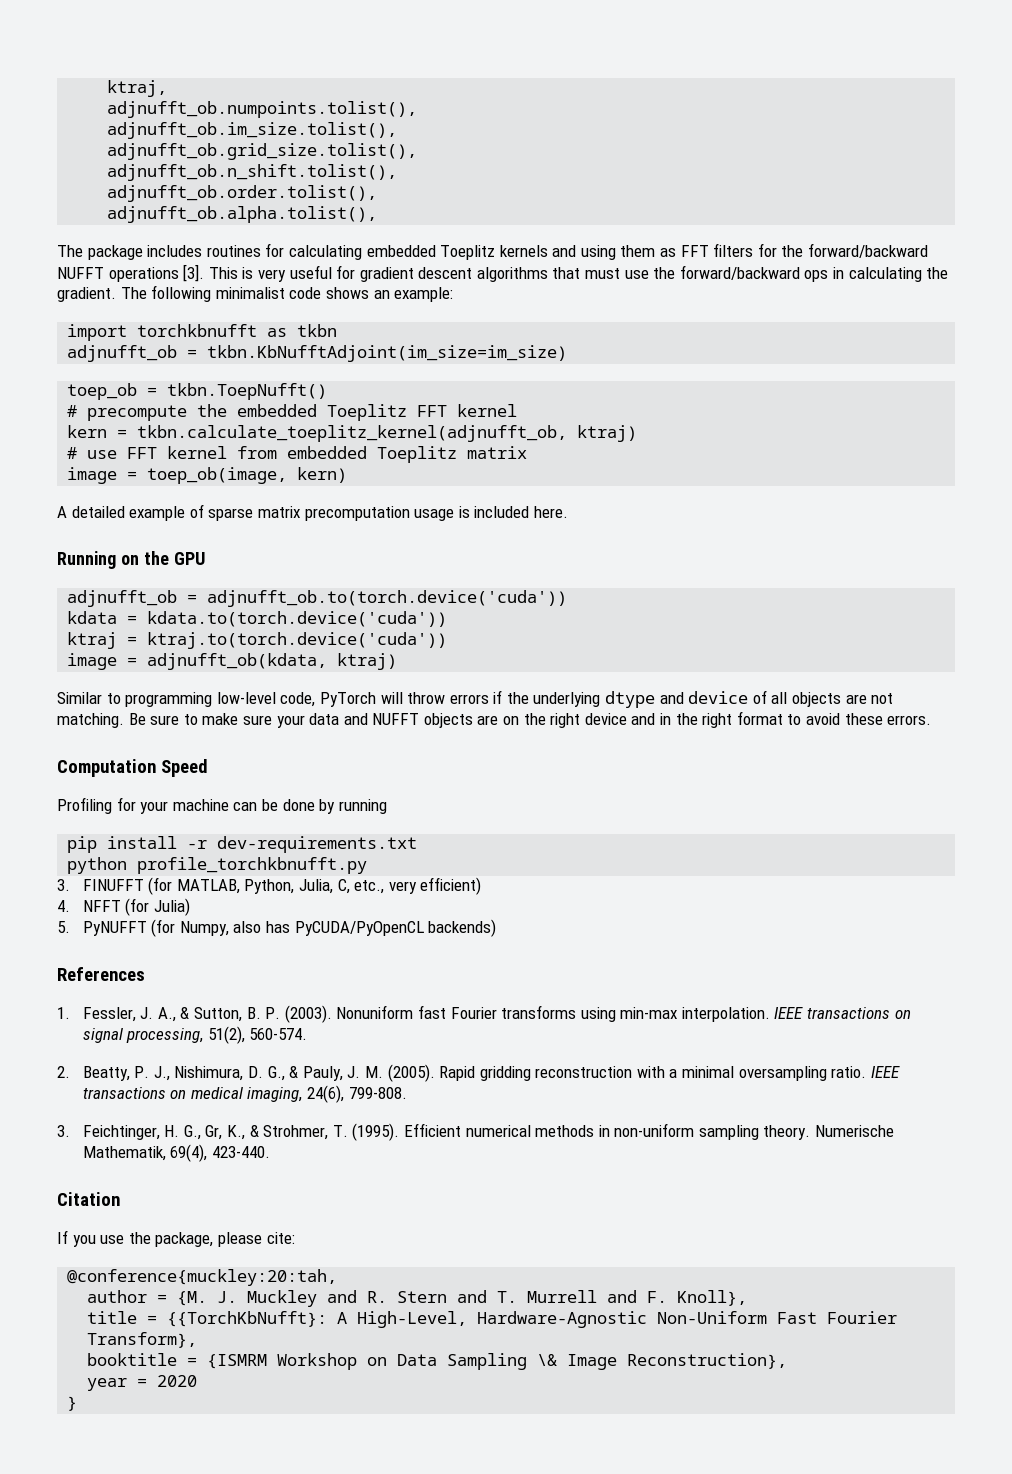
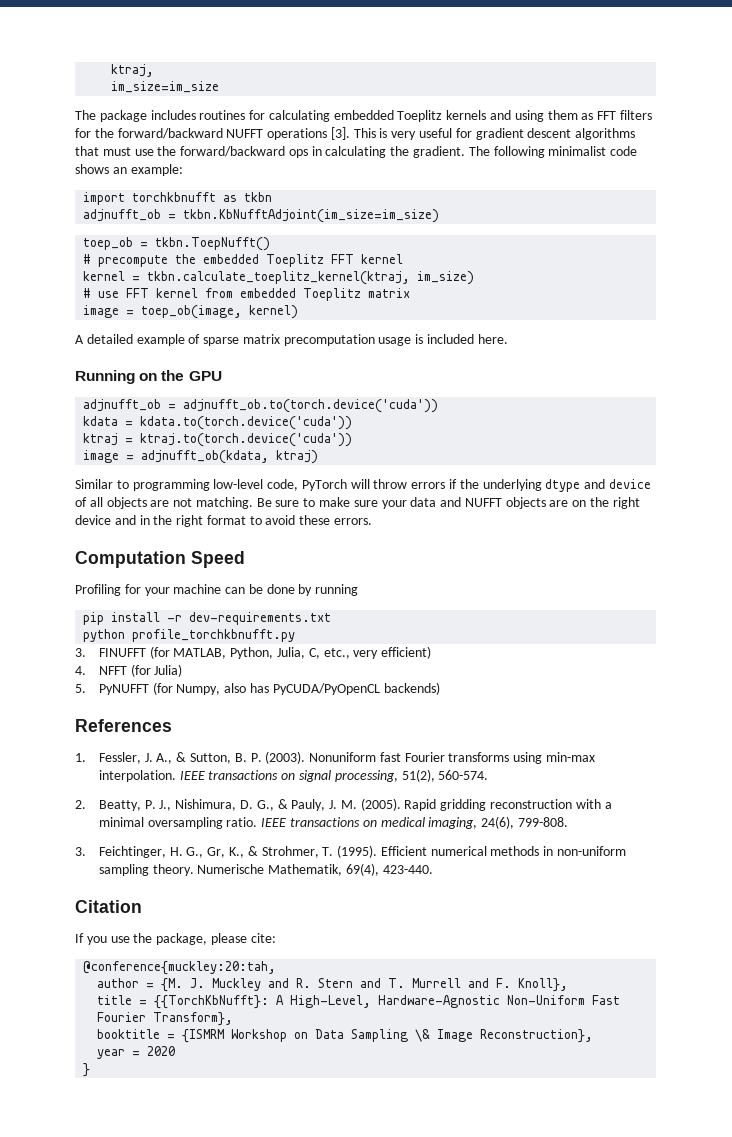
- adjnufft_ob.numpoints.tolist(),
- adjnufft_ob.im_size.tolist(),
- adjnufft_ob.grid_size.tolist(),
- adjnufft_ob.n_shift.tolist(),
- adjnufft_ob.order.tolist(),
- adjnufft_ob.alpha.tolist(),
+ im_size=im_size
- kern = tkbn.calculate_toeplitz_kernel(adjnufft_ob, ktraj)
+ kernel = tkbn.calculate_toeplitz_kernel(ktraj, im_size)
- image = toep_ob(image, kern)
+ image = toep_ob(image, kernel)

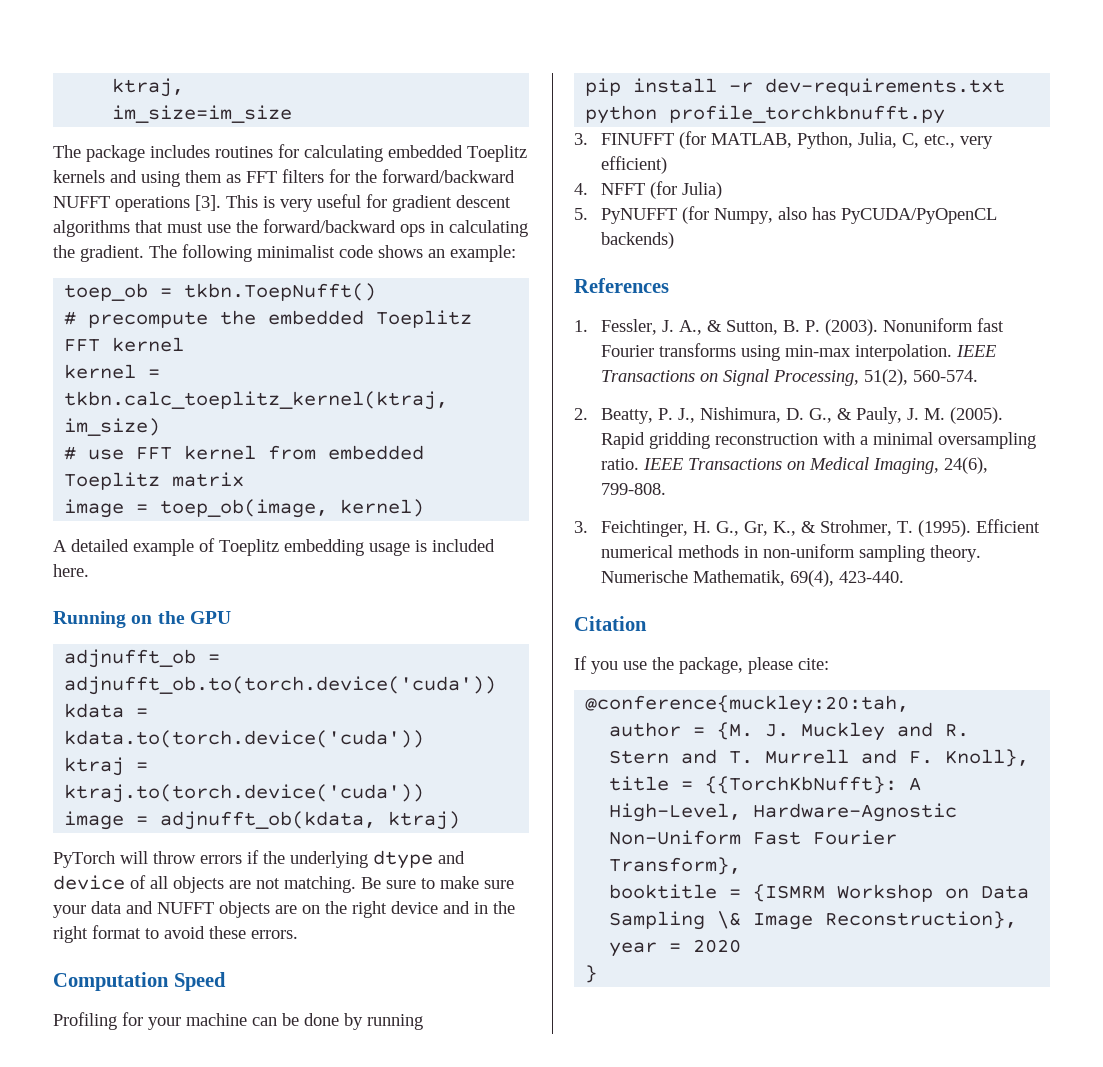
- import torchkbnufft as tkbn
- adjnufft_ob = tkbn.KbNufftAdjoint(im_size=im_size)
- kernel = tkbn.calculate_toeplitz_kernel(ktraj, im_size)
+ kernel = tkbn.calc_toeplitz_kernel(ktraj, im_size)
- A detailed example of sparse matrix precomputation usage is included here.
+ A detailed example of Toeplitz embedding usage is included here.
- Similar to programming low-level code, PyTorch will throw errors if the underlying dtype and device of all objects are not matching.
+ PyTorch will throw errors if the underlying dtype and device of all objects are not matching.
- IEEE transactions on signal processing, 51(2), 560-574.
+ IEEE Transactions on Signal Processing, 51(2), 560-574.
- IEEE transactions on medical imaging, 24(6), 799-808.
+ IEEE Transactions on Medical Imaging, 24(6), 799-808.

